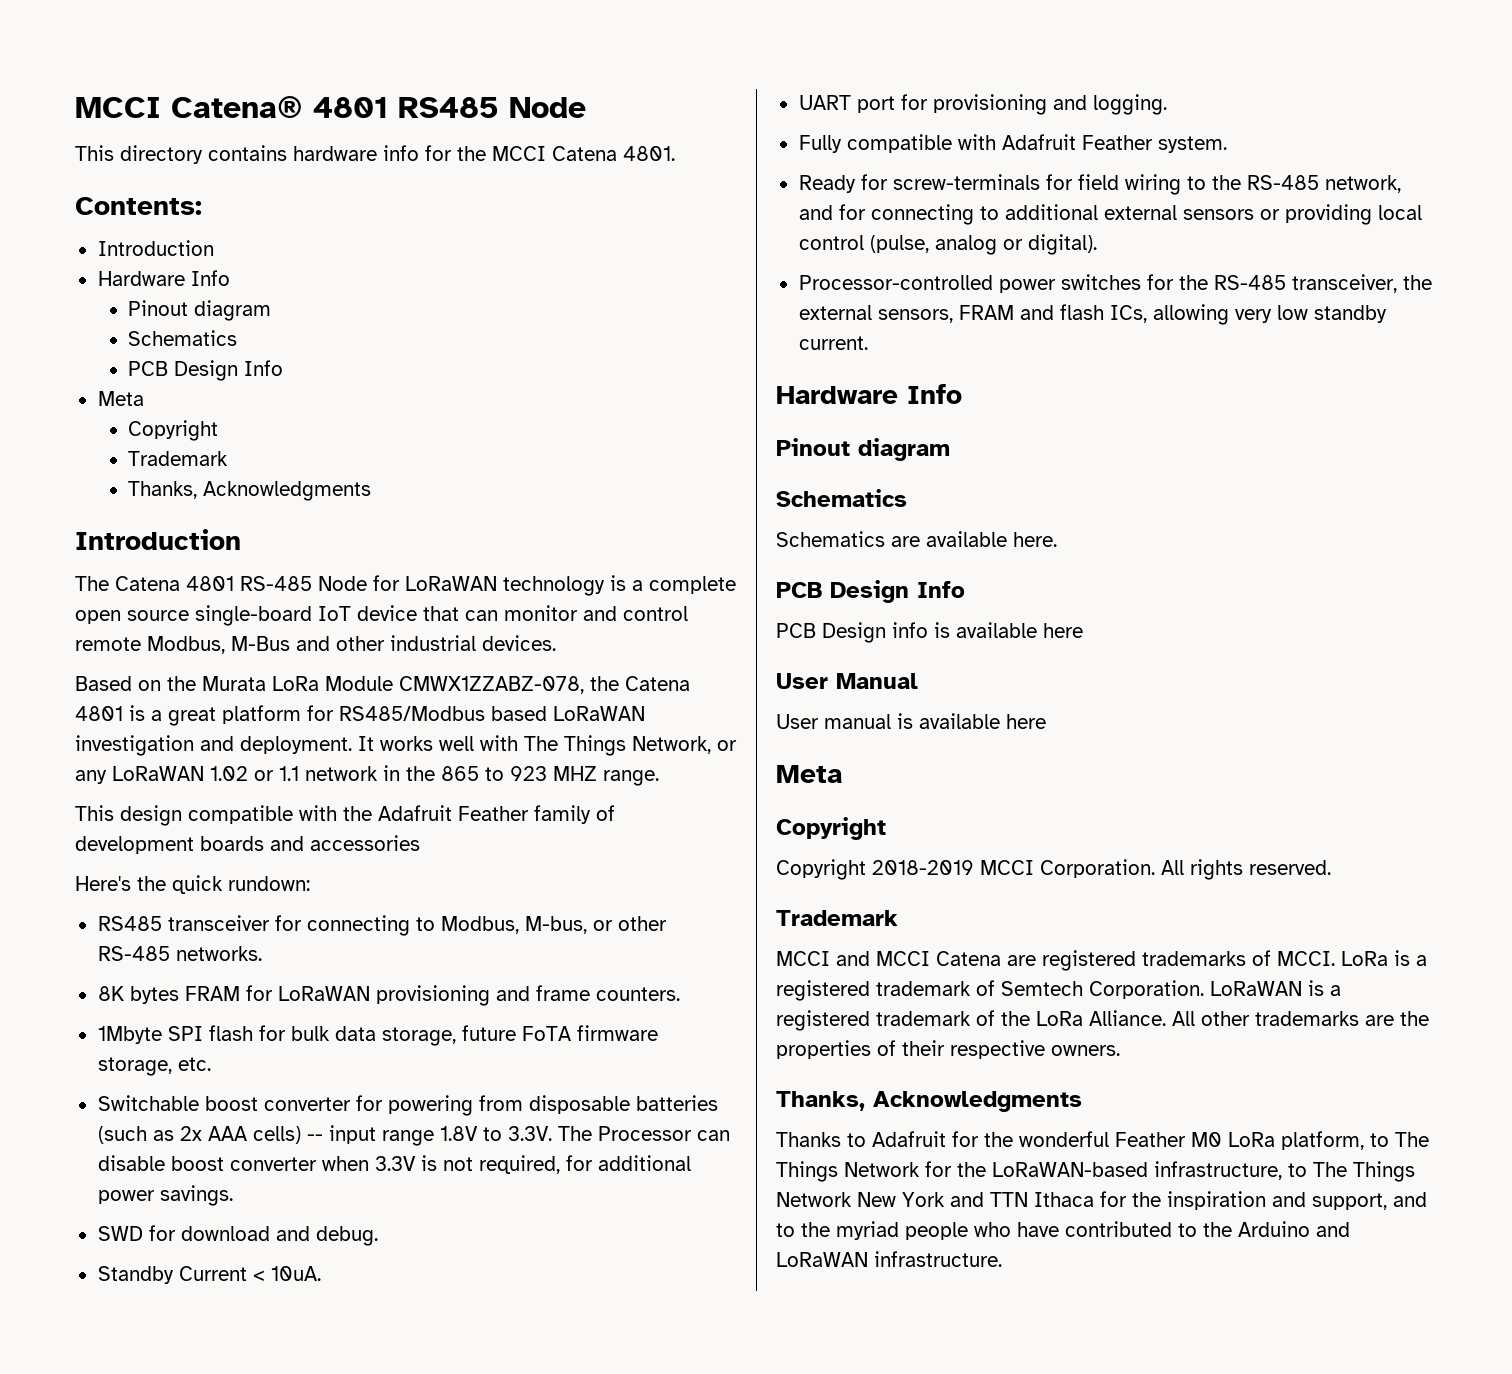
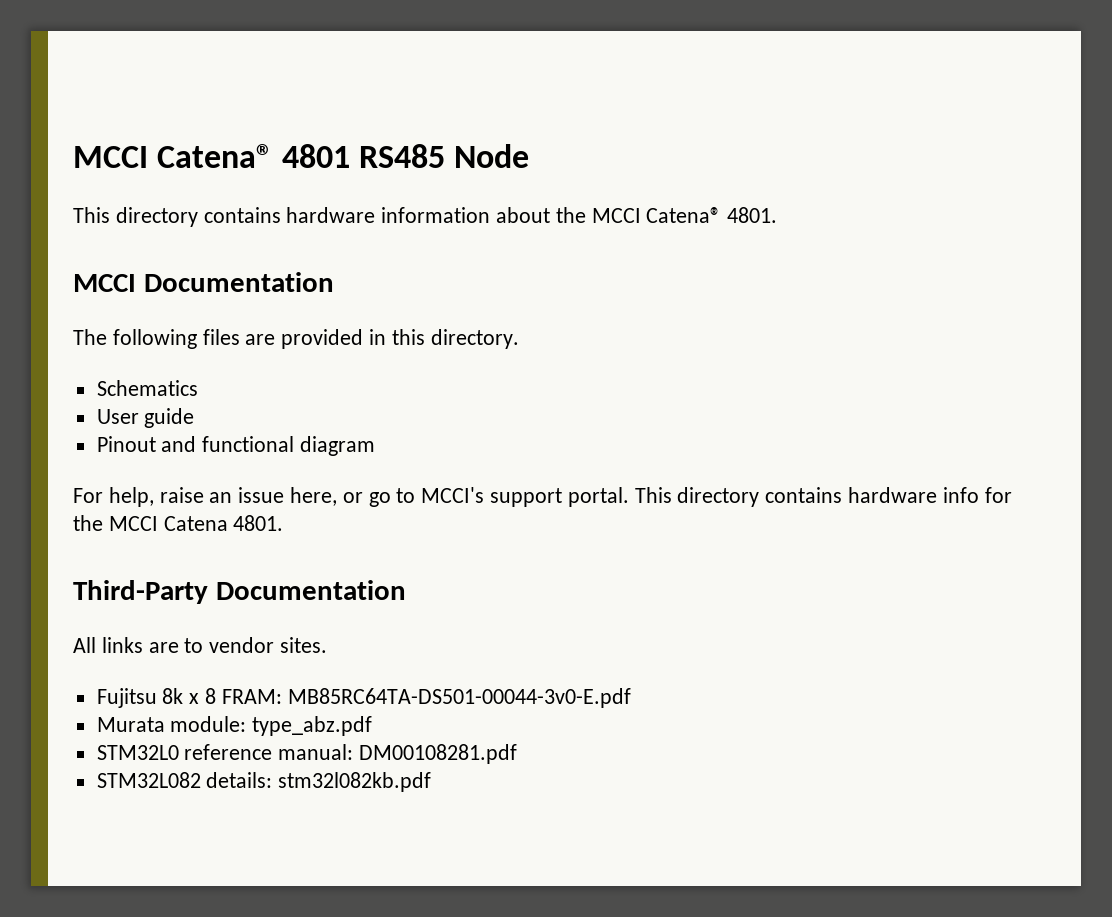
- This directory contains hardware info for the MCCI Catena 4801.
+ This directory contains hardware information about the MCCI Catena® 4801.
+ MCCI Documentation
+ The following files are provided in this directory.
+ Schematics
+ User guide
+ Pinout and functional diagram
+ For help, raise an issue here, or go to MCCI's support portal. This directory contains hardware info for the MCCI Catena 4801.
- Contents:
- Introduction
- Hardware Info
- Pinout diagram
- Schematics
- PCB Design Info
- Meta
- Copyright
- Trademark
- Thanks, Acknowledgments
- Introduction
- The Catena 4801 RS-485 Node for LoRaWAN technology is a complete open source single-board IoT device that can monitor and control remote Modbus, M-Bus and other industrial devices.
- Based on the Murata LoRa Module CMWX1ZZABZ-078, the Catena 4801 is a great platform for RS485/Modbus based LoRaWAN investigation and deployment. It works well with The Things Network, or any LoRaWAN 1.02 or 1.1 network in the 865 to 923 MHZ range.
- This design compatible with the Adafruit Feather family of development boards and accessories
- Here's the quick rundown:
- RS485 transceiver for connecting to Modbus, M-bus, or other RS-485 networks.
- 8K bytes FRAM for LoRaWAN provisioning and frame counters.
- 1Mbyte SPI flash for bulk data storage, future FoTA firmware storage, etc.
- Switchable boost converter for powering from disposable batteries (such as 2x AAA cells) -- input range 1.8V to 3.3V. The Processor can disable boost converter when 3.3V is not required, for additional power savings.
- SWD for download and debug.
- Standby Current < 10uA.
- UART port for provisioning and logging.
- Fully compatible with Adafruit Feather system.
- Ready for screw-terminals for field wiring to the RS-485 network, and for connecting to additional external sensors or providing local control (pulse, analog or digital).
- Processor-controlled power switches for the RS-485 transceiver, the external sensors, FRAM and flash ICs, allowing very low standby current.
- Hardware Info
- Pinout diagram
- Schematics
- Schematics are available here.
- PCB Design Info
- PCB Design info is available here
- User Manual
- User manual is available here
- Meta
- Copyright
- Copyright 2018-2019 MCCI Corporation. All rights reserved.
- Trademark
- MCCI and MCCI Catena are registered trademarks of MCCI. LoRa is a registered trademark of Semtech Corporation. LoRaWAN is a registered trademark of the LoRa Alliance. All other trademarks are the properties of their respective owners.
- Thanks, Acknowledgments
- Thanks to Adafruit for the wonderful Feather M0 LoRa platform, to The Things Network for the LoRaWAN-based infrastructure, to The Things Network New York and TTN Ithaca for the inspiration and support, and to the myriad people who have contributed to the Arduino and LoRaWAN infrastructure.
+ Third-Party Documentation
+ All links are to vendor sites.
+ Fujitsu 8k x 8 FRAM: MB85RC64TA-DS501-00044-3v0-E.pdf
+ Murata module: type_abz.pdf
+ STM32L0 reference manual: DM00108281.pdf
+ STM32L082 details: stm32l082kb.pdf

